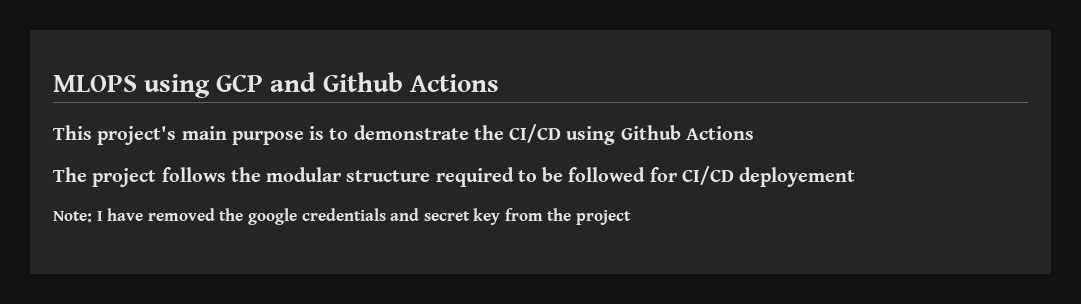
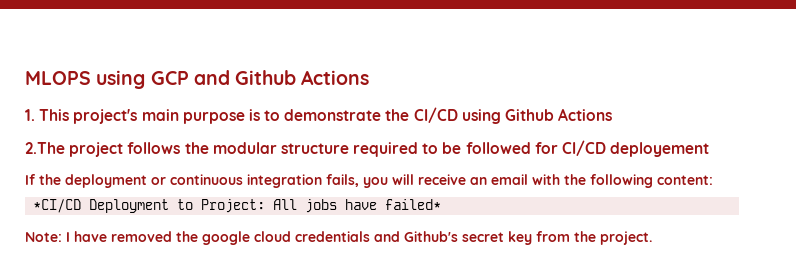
- This project's main purpose is to demonstrate the CI/CD using Github Actions
+ 1. This project's main purpose is to demonstrate the CI/CD using Github Actions
- The project follows the modular structure required to be followed for CI/CD deployement
+ 2.The project follows the modular structure required to be followed for CI/CD deployement
+ If the deployment or continuous integration fails, you will receive an email with the following content:
+ *CI/CD Deployment to Project: All jobs have failed*
- Note: I have removed the google credentials and secret key from the project
+ Note: I have removed the google cloud credentials and Github's secret key from the project.

